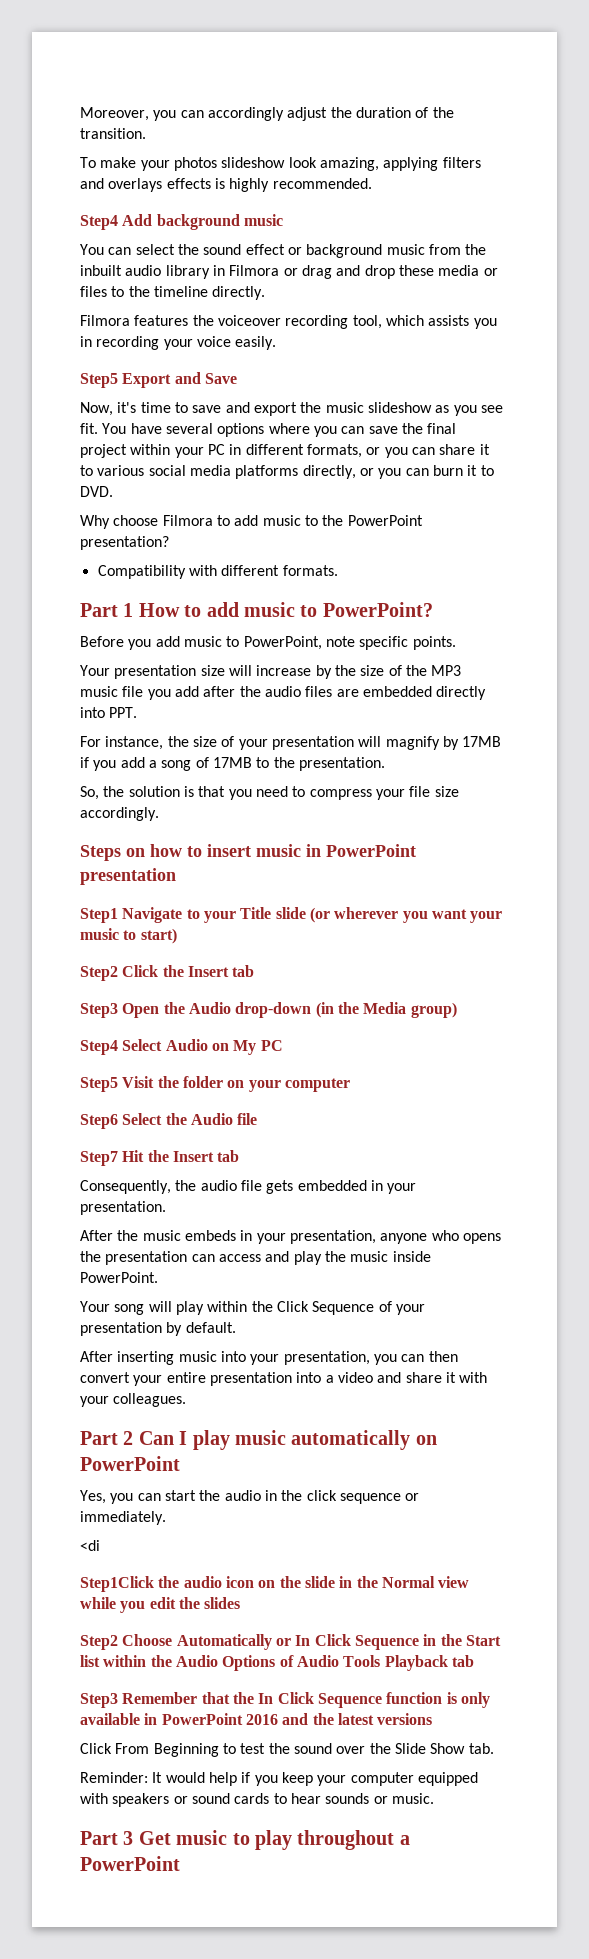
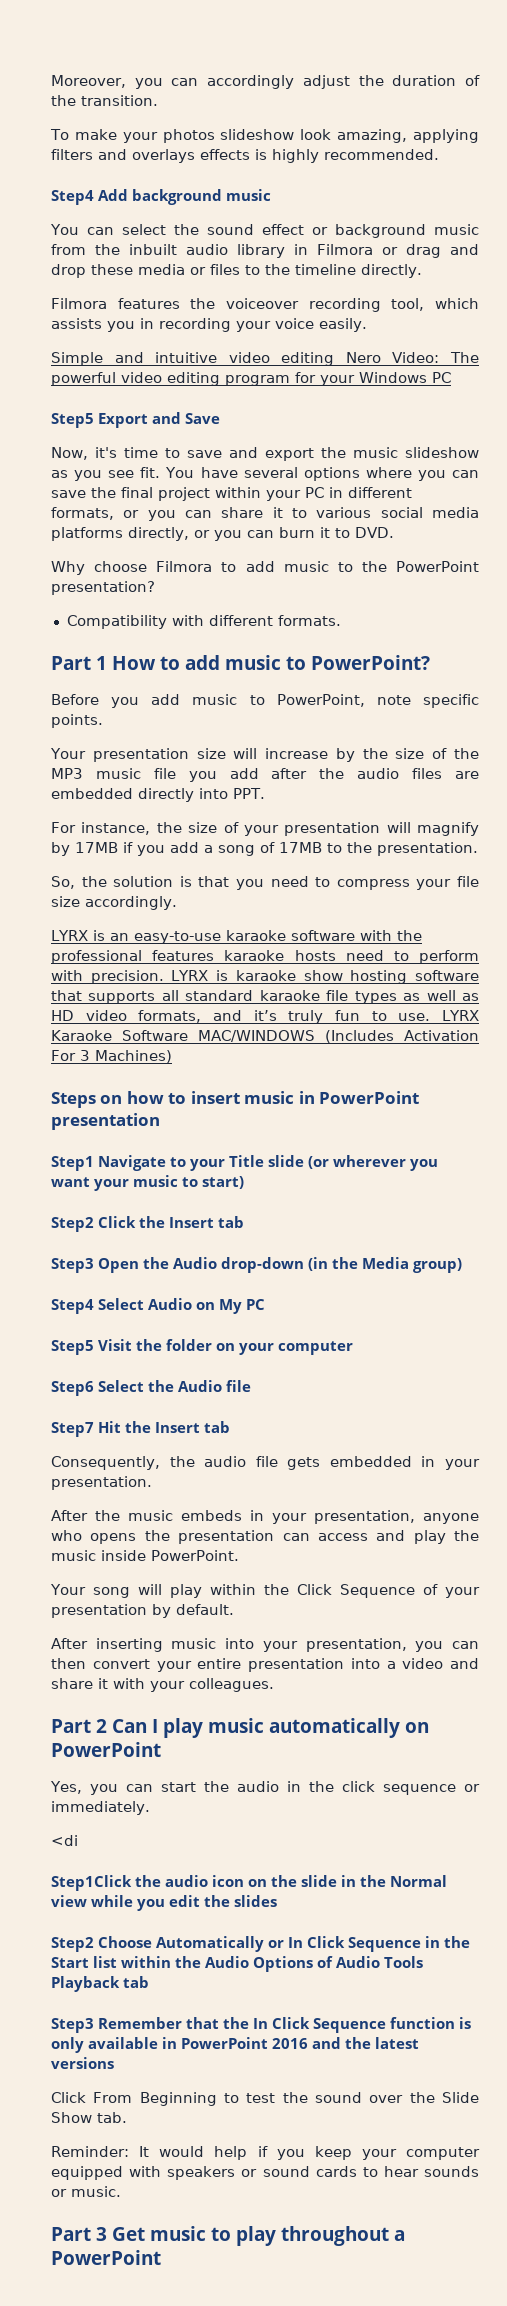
+ Simple and intuitive video editing Nero Video: The powerful video editing program for your Windows PC
+ LYRX is an easy-to-use karaoke software with the professional features karaoke hosts need to perform with precision. LYRX is karaoke show hosting software that supports all standard karaoke file types as well as HD video formats, and it’s truly fun to use. LYRX Karaoke Software MAC/WINDOWS (Includes Activation For 3 Machines)

